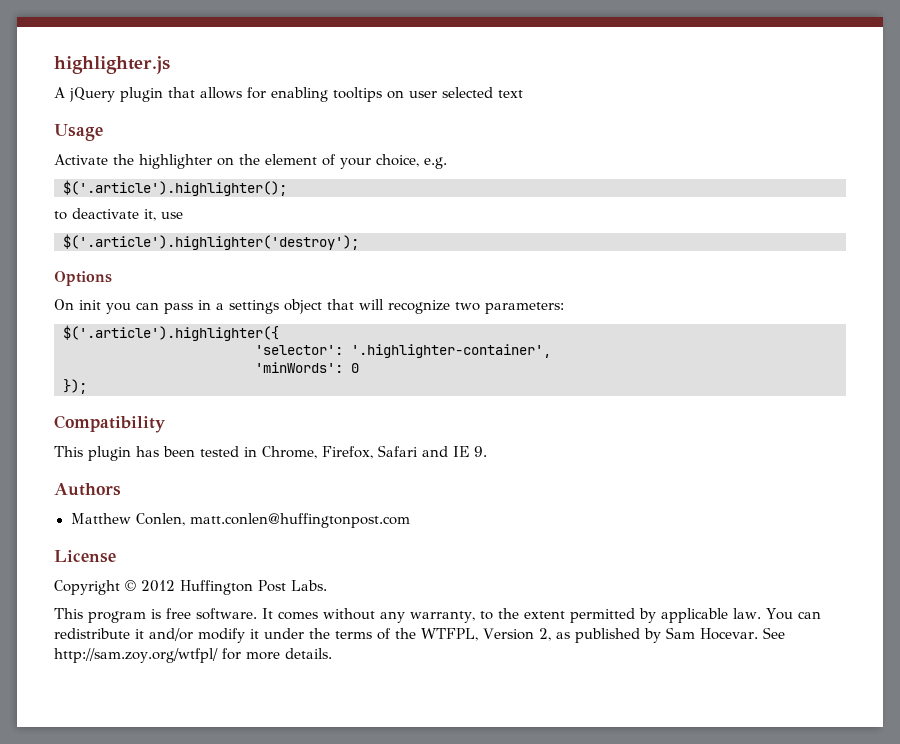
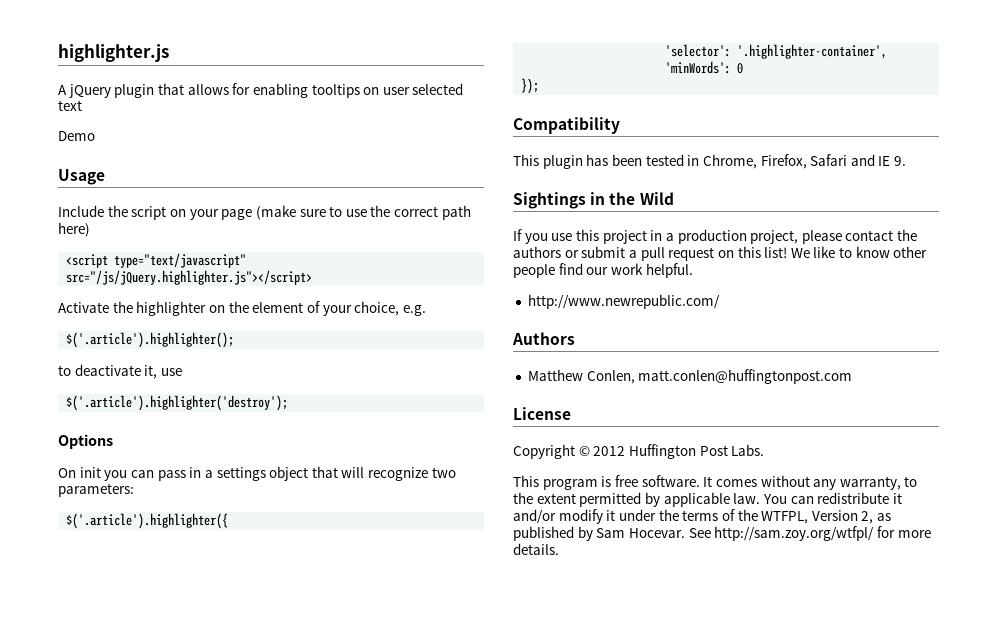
+ Demo
+ Include the script on your page (make sure to use the correct path here)
+ <script type="text/javascript" src="/js/jQuery.highlighter.js"></script>
+ Sightings in the Wild
+ If you use this project in a production project, please contact the authors or submit a pull request on this list! We like to know other people find our work helpful.
+ http://www.newrepublic.com/

